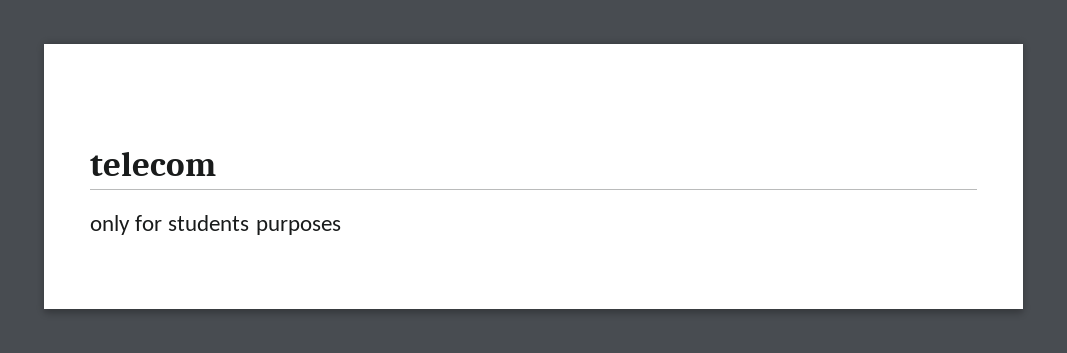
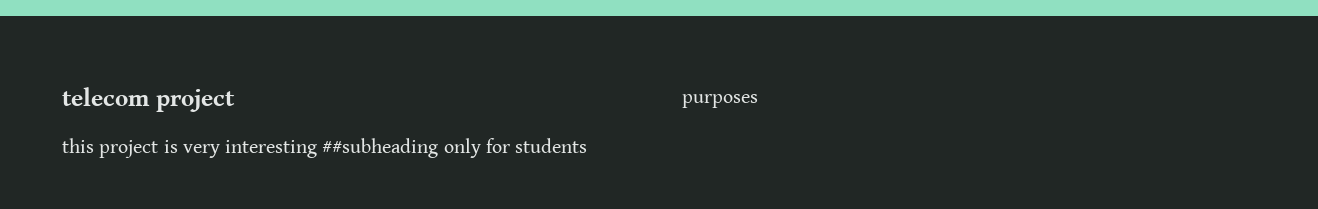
- telecom
- only for students purposes
+ telecom project
+ this project is very interesting ##subheading only for students purposes

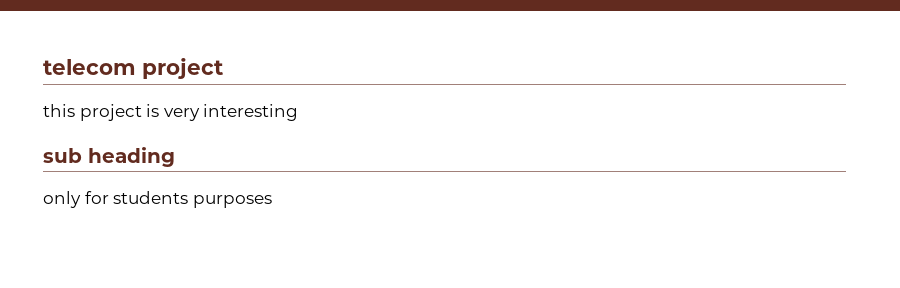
- this project is very interesting ##subheading only for students purposes
+ this project is very interesting
+ sub heading
+ only for students purposes

